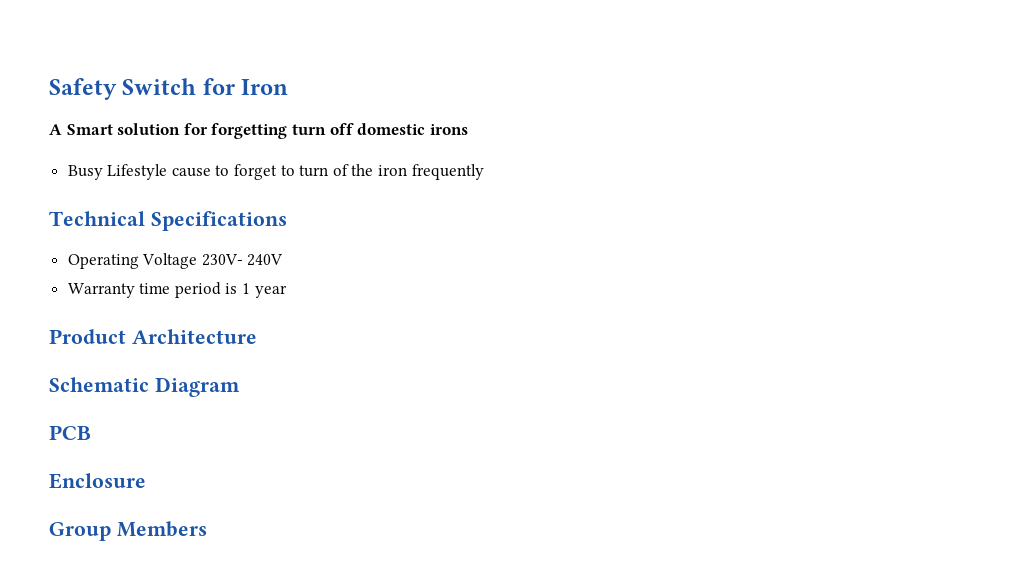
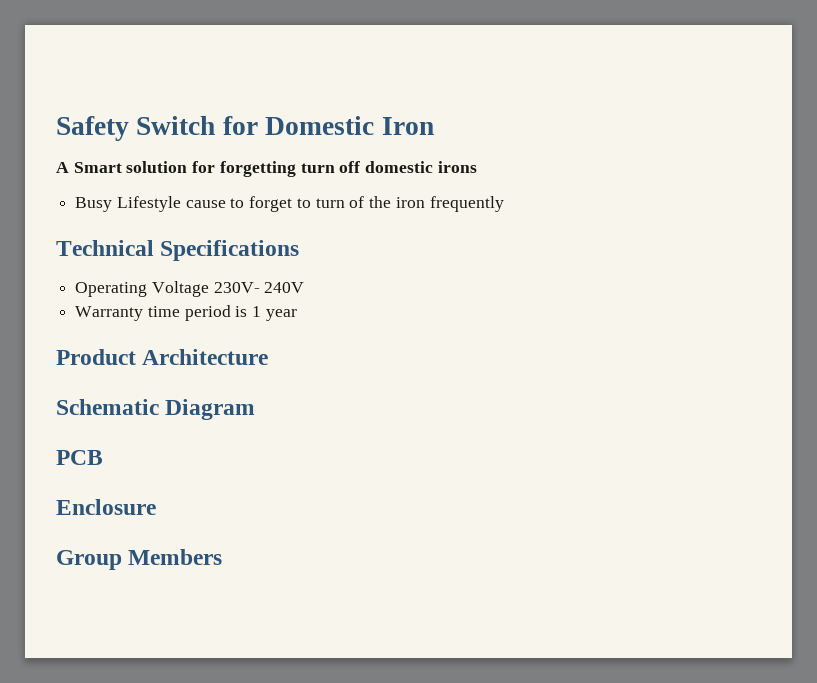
- Safety Switch for Iron
+ Safety Switch for Domestic Iron

